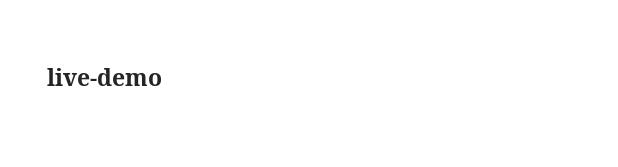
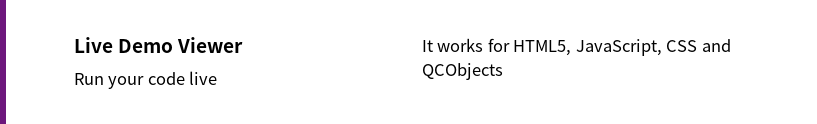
- live-demo
+ Live Demo Viewer
+ Run your code live
+ It works for HTML5, JavaScript, CSS and QCObjects

